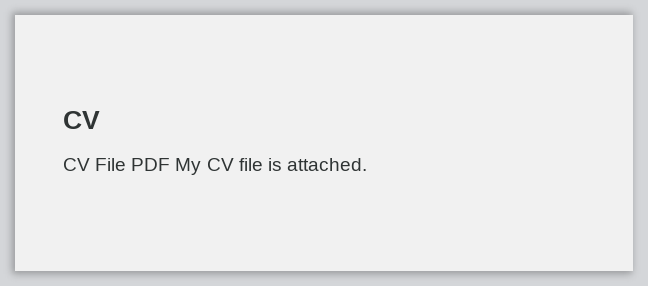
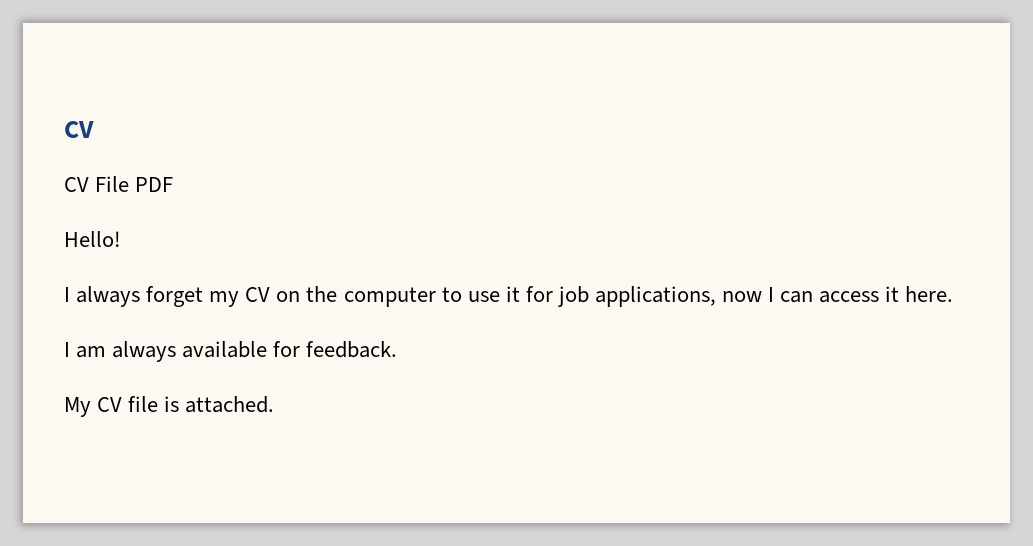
- CV File PDF My CV file is attached.
+ CV File PDF
+ Hello!
+ I always forget my CV on the computer to use it for job applications, now I can access it here.
+ I am always available for feedback.
+ My CV file is attached.

